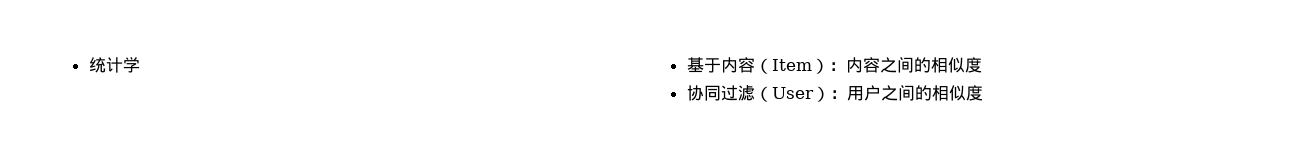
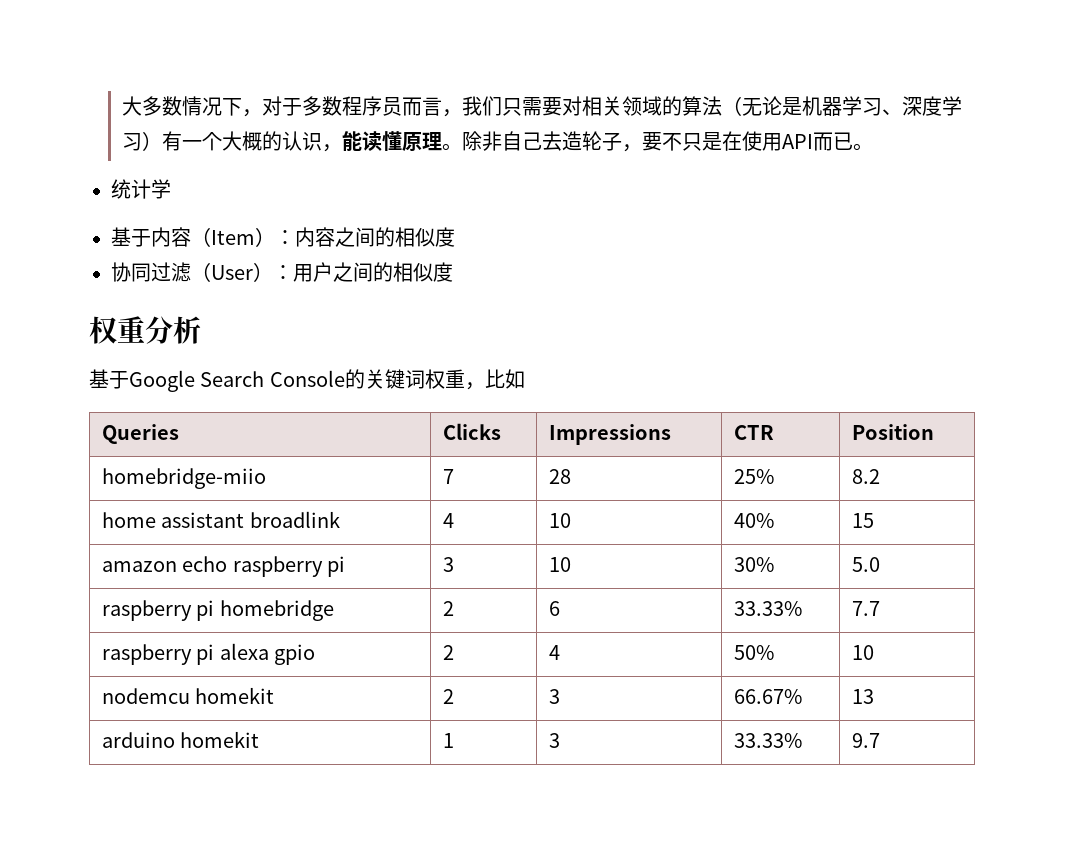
+ 大多数情况下，对于多数程序员而言，我们只需要对相关领域的算法（无论是机器学习、深度学习）有一个大概的认识，能读懂原理。除非自己去造轮子，要不只是在使用API而已。
+ 权重分析
+ 基于Google Search Console的关键词权重，比如
+ Queries | Clicks | Impressions | CTR | Position
+ homebridge-miio | 7 | 28 | 25% | 8.2
+ home assistant broadlink | 4 | 10 | 40% | 15
+ amazon echo raspberry pi | 3 | 10 | 30% | 5.0
+ raspberry pi homebridge | 2 | 6 | 33.33% | 7.7
+ raspberry pi alexa gpio | 2 | 4 | 50% | 10
+ nodemcu homekit | 2 | 3 | 66.67% | 13
+ arduino homekit | 1 | 3 | 33.33% | 9.7

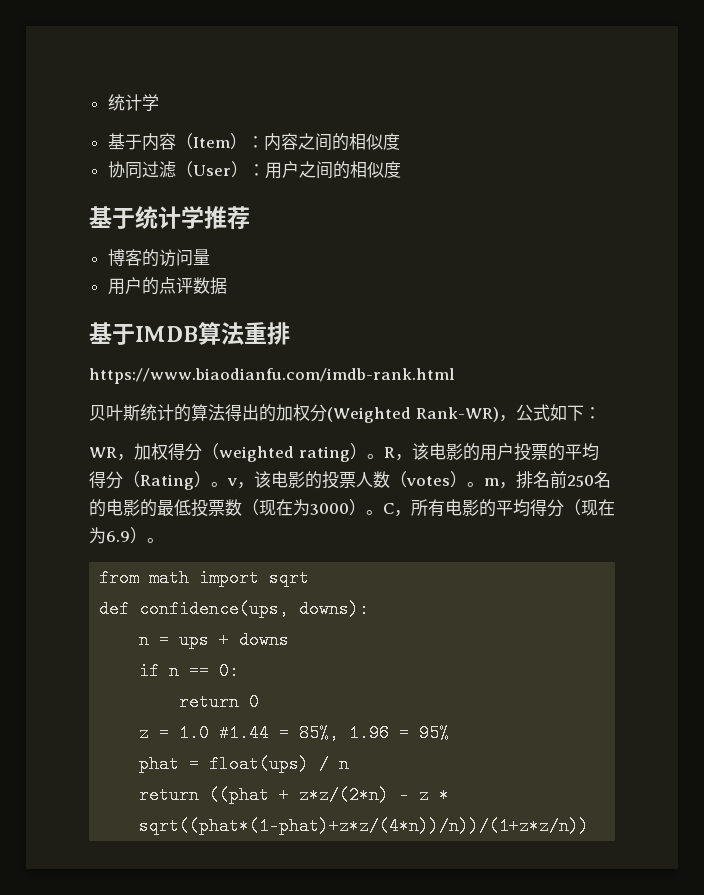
- 大多数情况下，对于多数程序员而言，我们只需要对相关领域的算法（无论是机器学习、深度学习）有一个大概的认识，能读懂原理。除非自己去造轮子，要不只是在使用API而已。
- 权重分析
- 基于Google Search Console的关键词权重，比如
- Queries | Clicks | Impressions | CTR | Position
- homebridge-miio | 7 | 28 | 25% | 8.2
- home assistant broadlink | 4 | 10 | 40% | 15
- amazon echo raspberry pi | 3 | 10 | 30% | 5.0
- raspberry pi homebridge | 2 | 6 | 33.33% | 7.7
- raspberry pi alexa gpio | 2 | 4 | 50% | 10
- nodemcu homekit | 2 | 3 | 66.67% | 13
- arduino homekit | 1 | 3 | 33.33% | 9.7
+ 基于统计学推荐
+ 博客的访问量
+ 用户的点评数据
+ 基于IMDB算法重排
+ https://www.biaodianfu.com/imdb-rank.html
+ 贝叶斯统计的算法得出的加权分(Weighted Rank-WR)，公式如下：
+ WR，加权得分（weighted rating）。R，该电影的用户投票的平均得分（Rating）。v，该电影的投票人数（votes）。m，排名前250名的电影的最低投票数（现在为3000）。C，所有电影的平均得分（现在为6.9）。
+ from math import sqrt
+ def confidence(ups, downs):
+ n = ups + downs
+ if n == 0:
+ return 0
+ z = 1.0 #1.44 = 85%, 1.96 = 95%
+ phat = float(ups) / n
+ return ((phat + z*z/(2*n) - z * sqrt((phat*(1-phat)+z*z/(4*n))/n))/(1+z*z/n))

